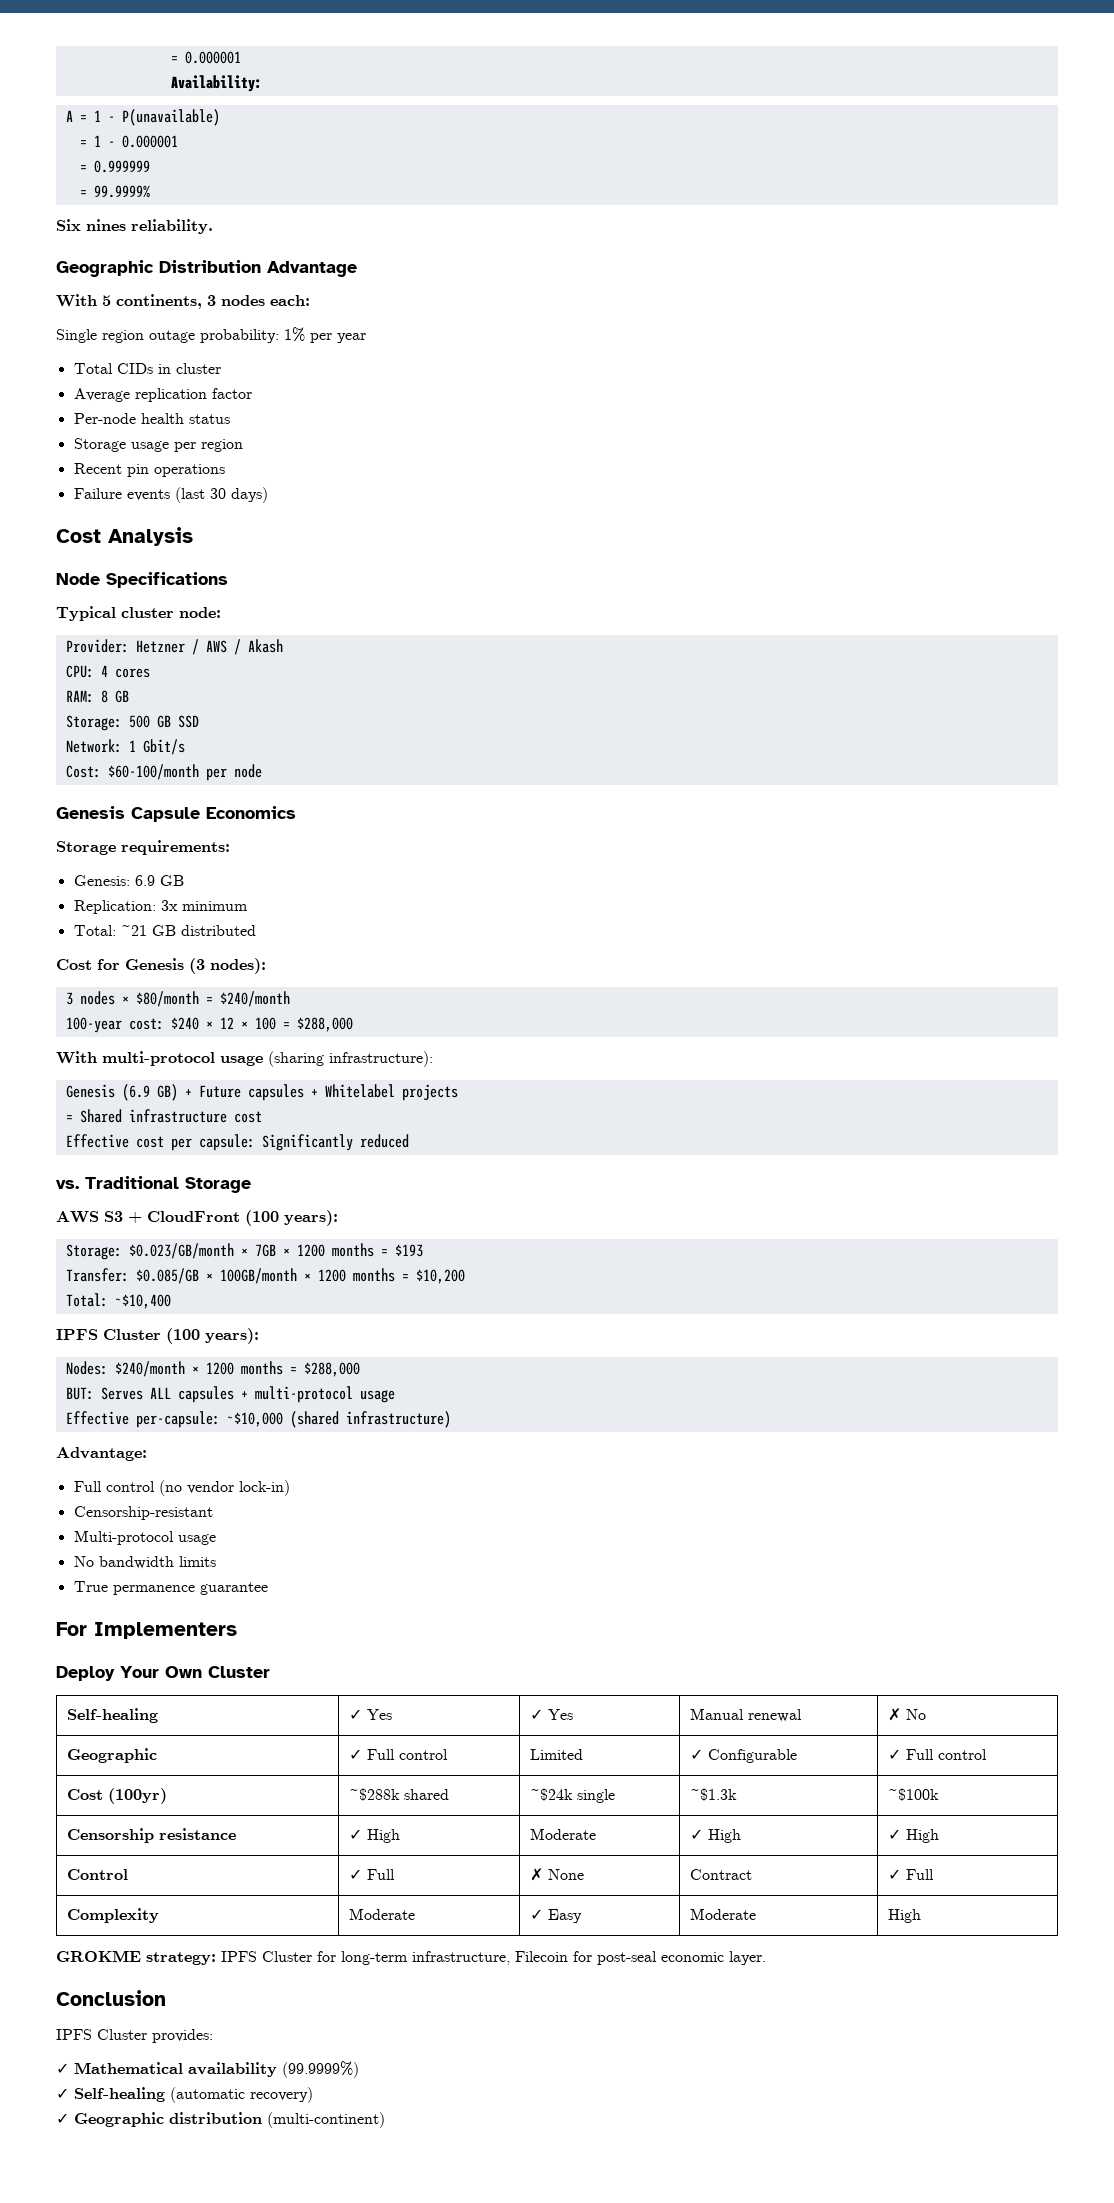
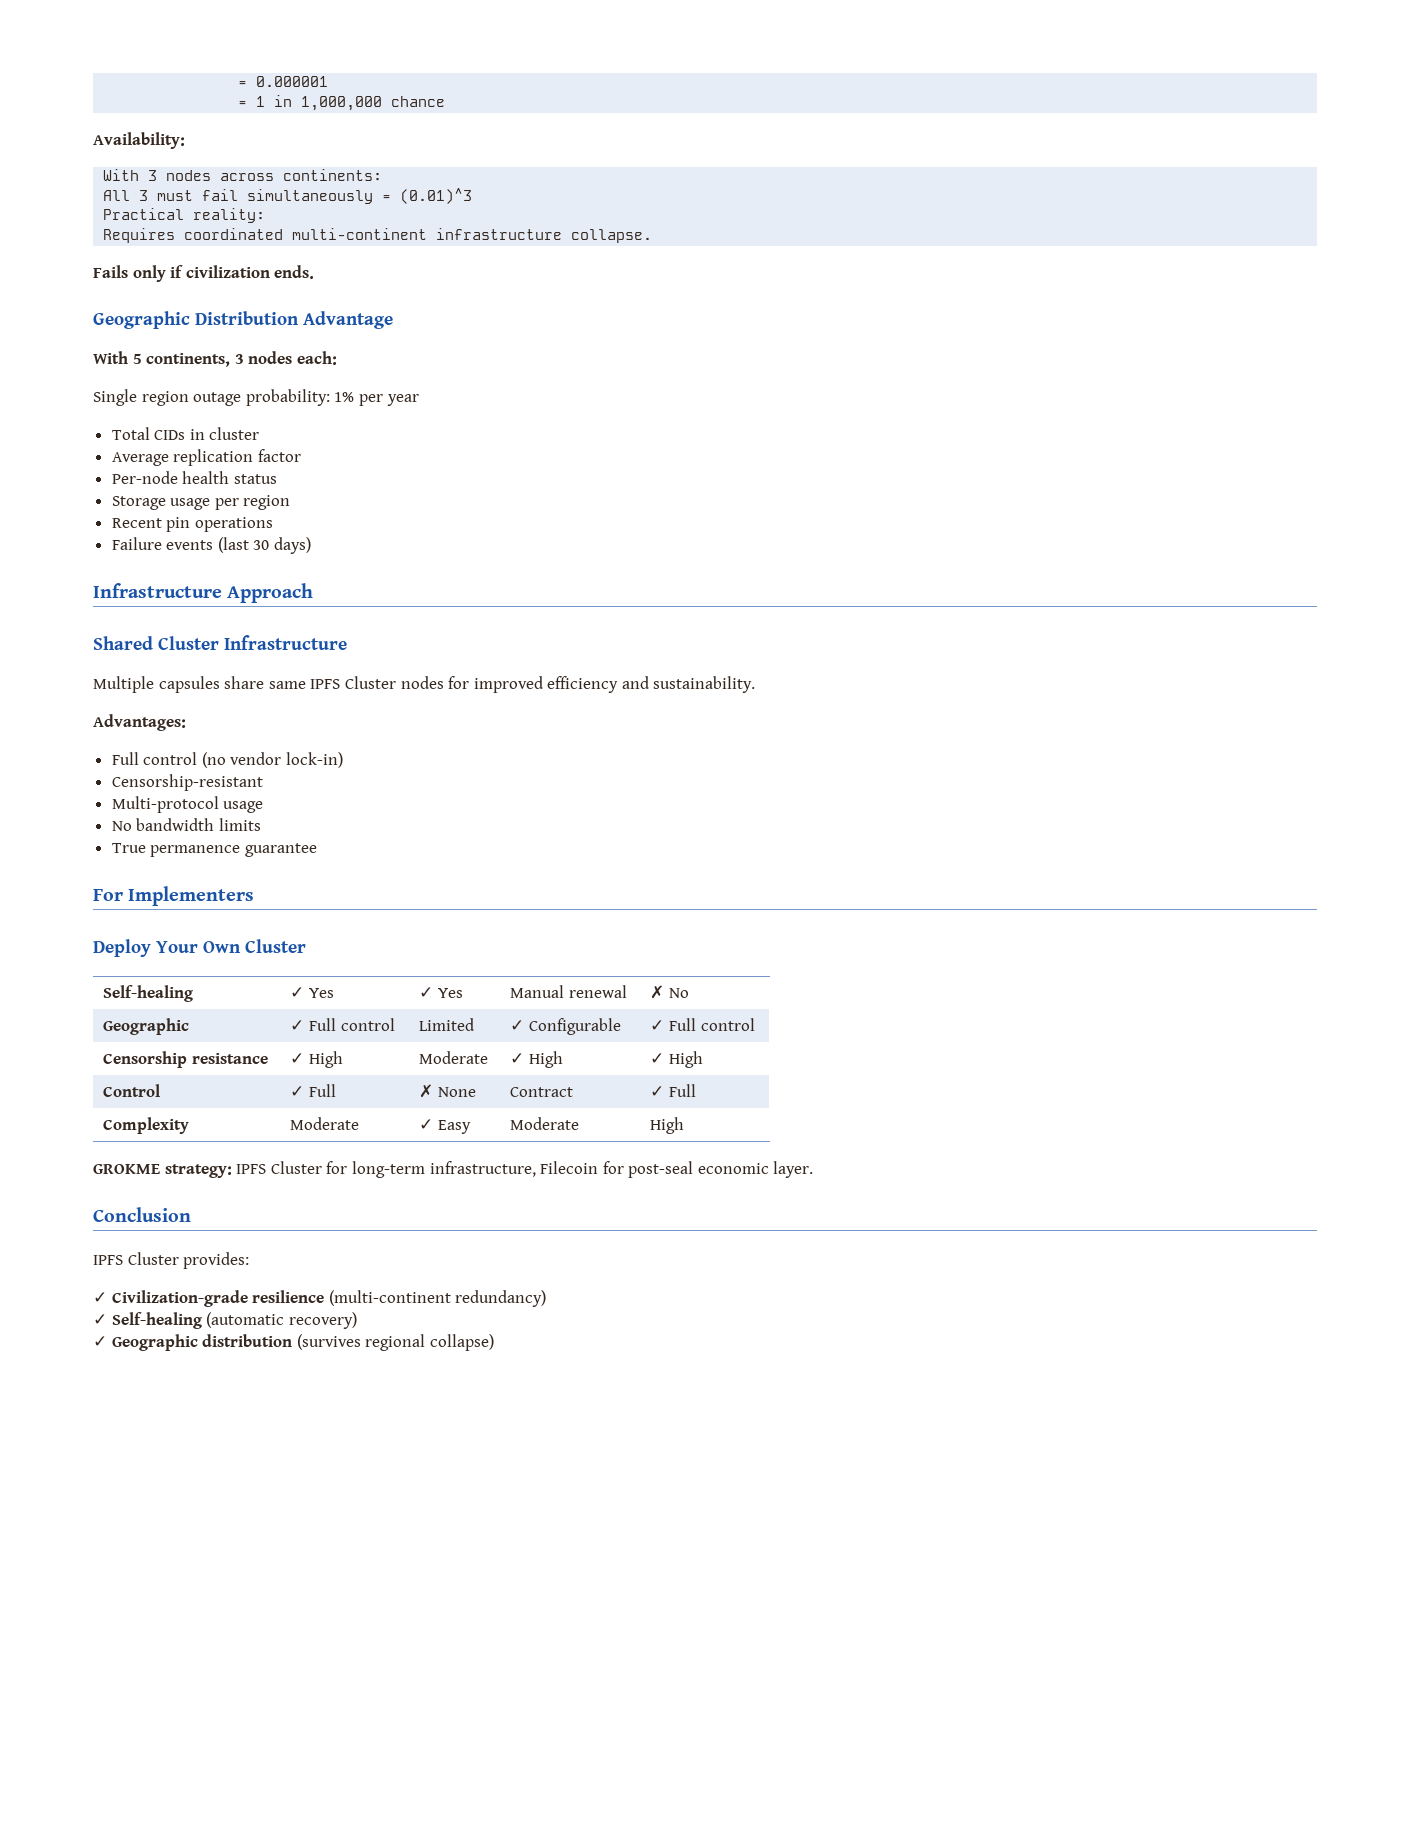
+ = 1 in 1,000,000 chance
  Availability:
- A = 1 - P(unavailable)
- = 1 - 0.000001
- = 0.999999
- = 99.9999%
- Six nines reliability.
+ With 3 nodes across continents:
+ All 3 must fail simultaneously = (0.01)^3
+ Practical reality:
+ Requires coordinated multi-continent infrastructure collapse.
+ Fails only if civilization ends.
- Cost Analysis
- Node Specifications
- Typical cluster node:
- Provider: Hetzner / AWS / Akash
- CPU: 4 cores
- RAM: 8 GB
- Storage: 500 GB SSD
- Network: 1 Gbit/s
- Cost: $60-100/month per node
- Genesis Capsule Economics
- Storage requirements:
- Genesis: 6.9 GB
- Replication: 3x minimum
- Total: ~21 GB distributed
- Cost for Genesis (3 nodes):
- 3 nodes × $80/month = $240/month
- 100-year cost: $240 × 12 × 100 = $288,000
- With multi-protocol usage (sharing infrastructure):
- Genesis (6.9 GB) + Future capsules + Whitelabel projects
- = Shared infrastructure cost
- Effective cost per capsule: Significantly reduced
- vs. Traditional Storage
- AWS S3 + CloudFront (100 years):
- Storage: $0.023/GB/month × 7GB × 1200 months = $193
- Transfer: $0.085/GB × 100GB/month × 1200 months = $10,200
- Total: ~$10,400
- IPFS Cluster (100 years):
- Nodes: $240/month × 1200 months = $288,000
- BUT: Serves ALL capsules + multi-protocol usage
- Effective per-capsule: ~$10,000 (shared infrastructure)
- Advantage:
+ Infrastructure Approach
+ Shared Cluster Infrastructure
+ Multiple capsules share same IPFS Cluster nodes for improved efficiency and sustainability.
+ Advantages:
- Cost (100yr) | ~$288k shared | ~$24k single | ~$1.3k | ~$100k
- ✓ Mathematical availability (99.9999%)
+ ✓ Civilization-grade resilience (multi-continent redundancy)
- ✓ Geographic distribution (multi-continent)
+ ✓ Geographic distribution (survives regional collapse)

